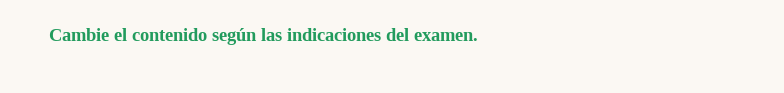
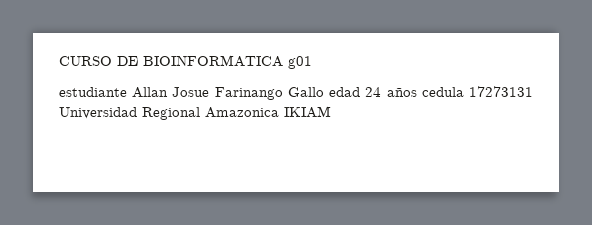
- Cambie el contenido según las indicaciones del examen.
+ CURSO DE BIOINFORMATICA g01
+ estudiante Allan Josue Farinango Gallo edad 24 años cedula 17273131 Universidad Regional Amazonica IKIAM

